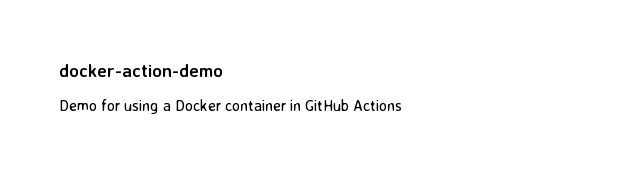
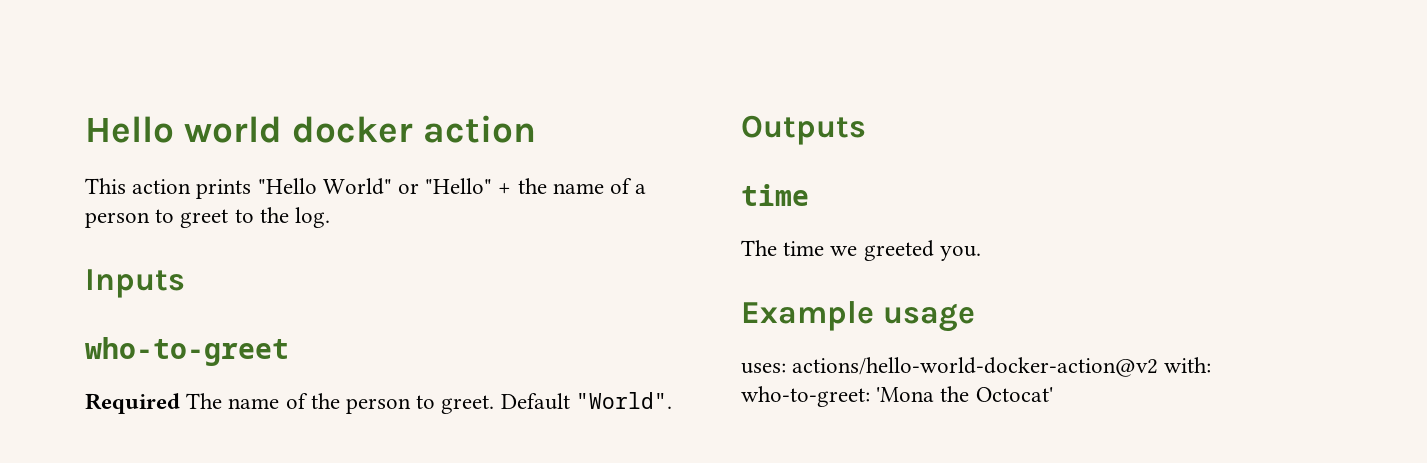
- docker-action-demo
- Demo for using a Docker container in GitHub Actions
+ Hello world docker action
+ This action prints "Hello World" or "Hello" + the name of a person to greet to the log.
+ Inputs
+ who-to-greet
+ Required The name of the person to greet. Default "World".
+ Outputs
+ time
+ The time we greeted you.
+ Example usage
+ uses: actions/hello-world-docker-action@v2 with: who-to-greet: 'Mona the Octocat'

